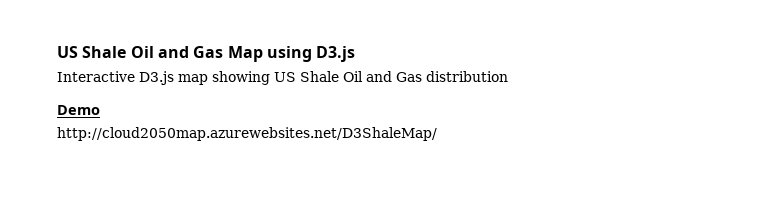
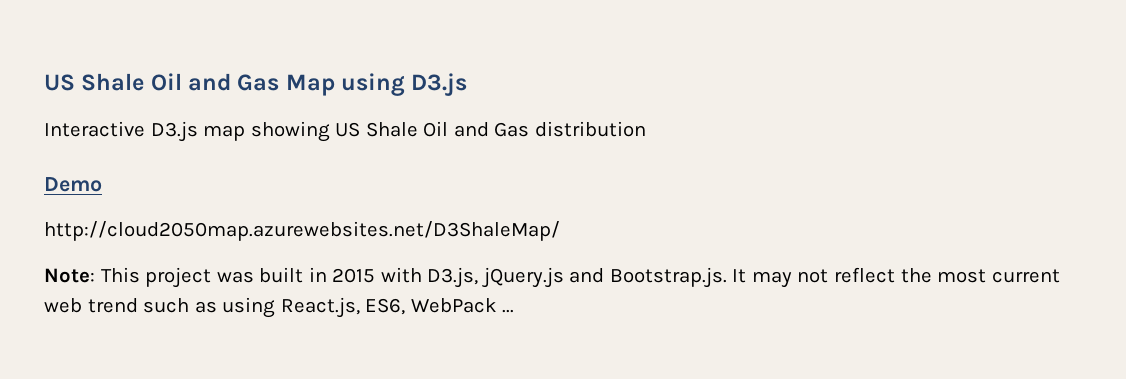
+ Note: This project was built in 2015 with D3.js, jQuery.js and Bootstrap.js. It may not reflect the most current web trend such as using React.js, ES6, WebPack ...

